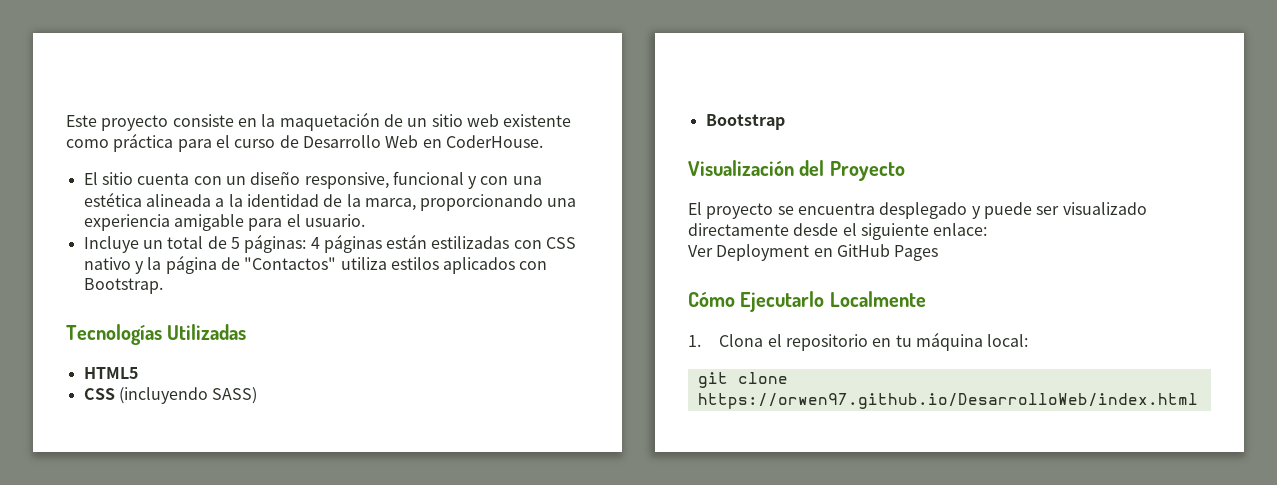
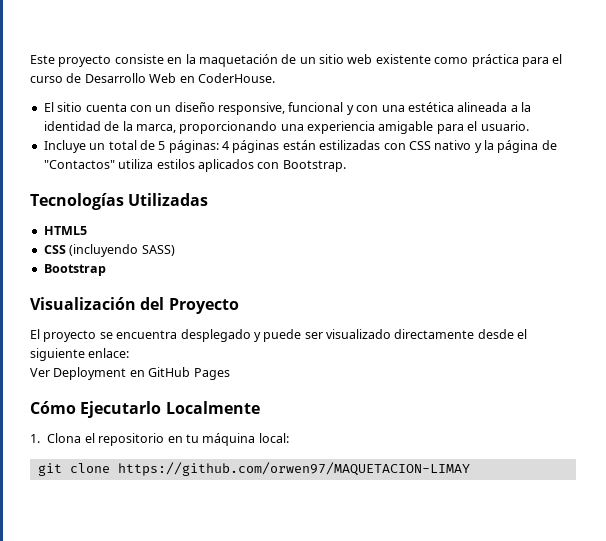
- git clone https://orwen97.github.io/DesarrolloWeb/index.html
+ git clone https://github.com/orwen97/MAQUETACION-LIMAY

